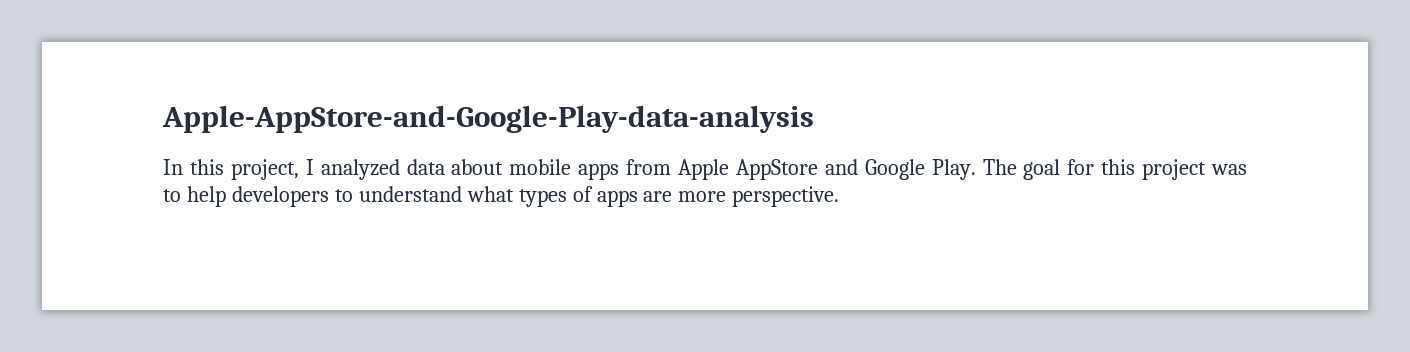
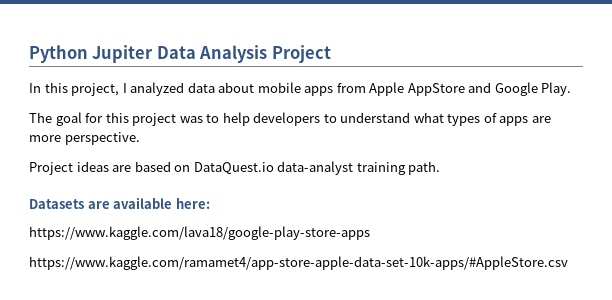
- Apple-AppStore-and-Google-Play-data-analysis
+ Python Jupiter Data Analysis Project
- In this project, I analyzed data about mobile apps from Apple AppStore and Google Play. The goal for this project was to help developers to understand what types of apps are more perspective.
+ In this project, I analyzed data about mobile apps from Apple AppStore and Google Play.
+ The goal for this project was to help developers to understand what types of apps are more perspective.
+ Project ideas are based on DataQuest.io data-analyst training path.
+ Datasets are available here:
+ https://www.kaggle.com/lava18/google-play-store-apps
+ https://www.kaggle.com/ramamet4/app-store-apple-data-set-10k-apps/#AppleStore.csv

